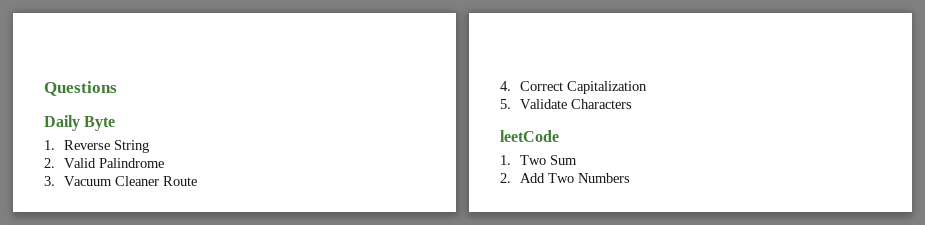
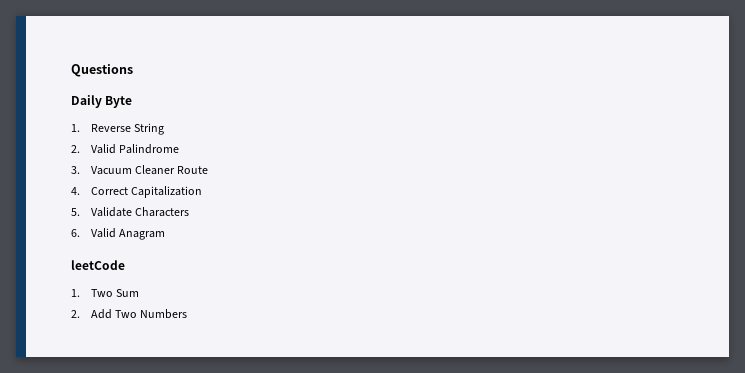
+ 6. Valid Anagram

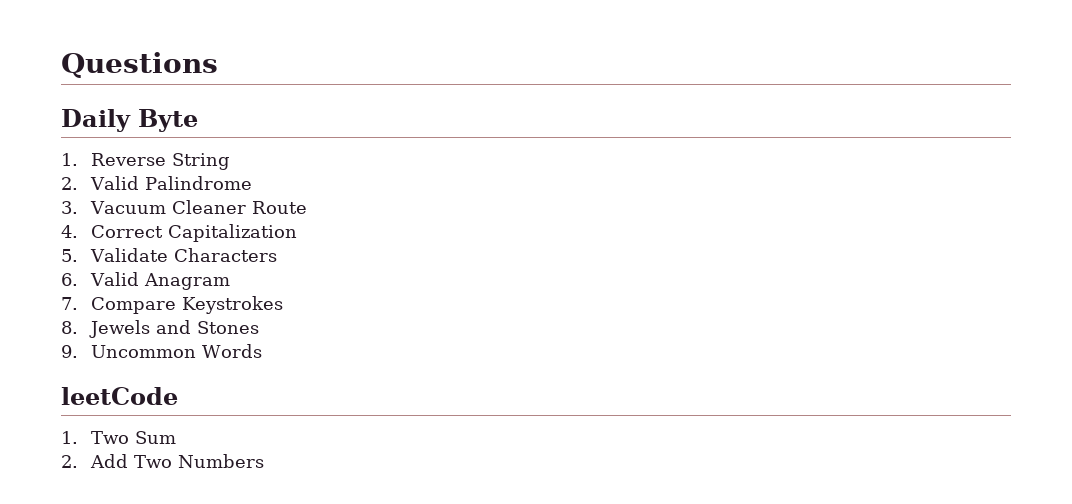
+ 7. Compare Keystrokes
+ 8. Jewels and Stones
+ 9. Uncommon Words

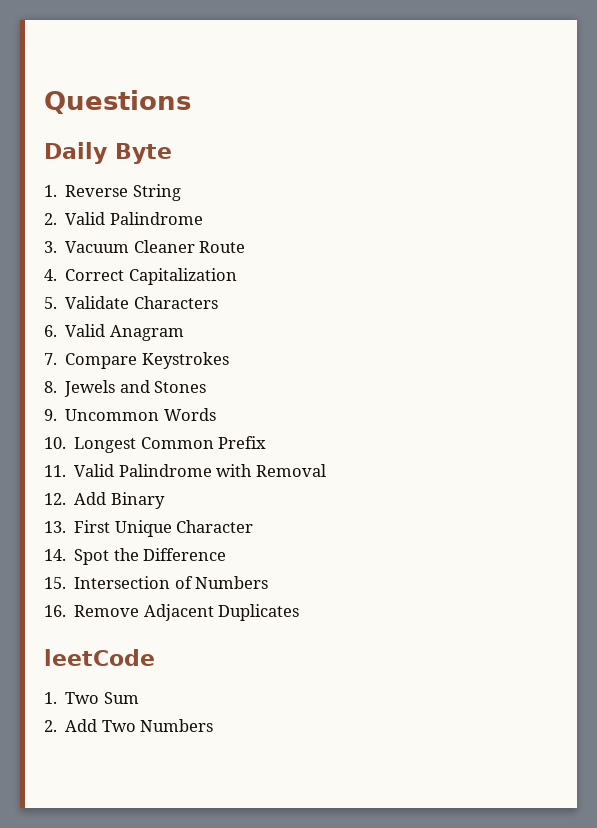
+ 10. Longest Common Prefix
+ 11. Valid Palindrome with Removal
+ 12. Add Binary
+ 13. First Unique Character
+ 14. Spot the Difference
+ 15. Intersection of Numbers
+ 16. Remove Adjacent Duplicates

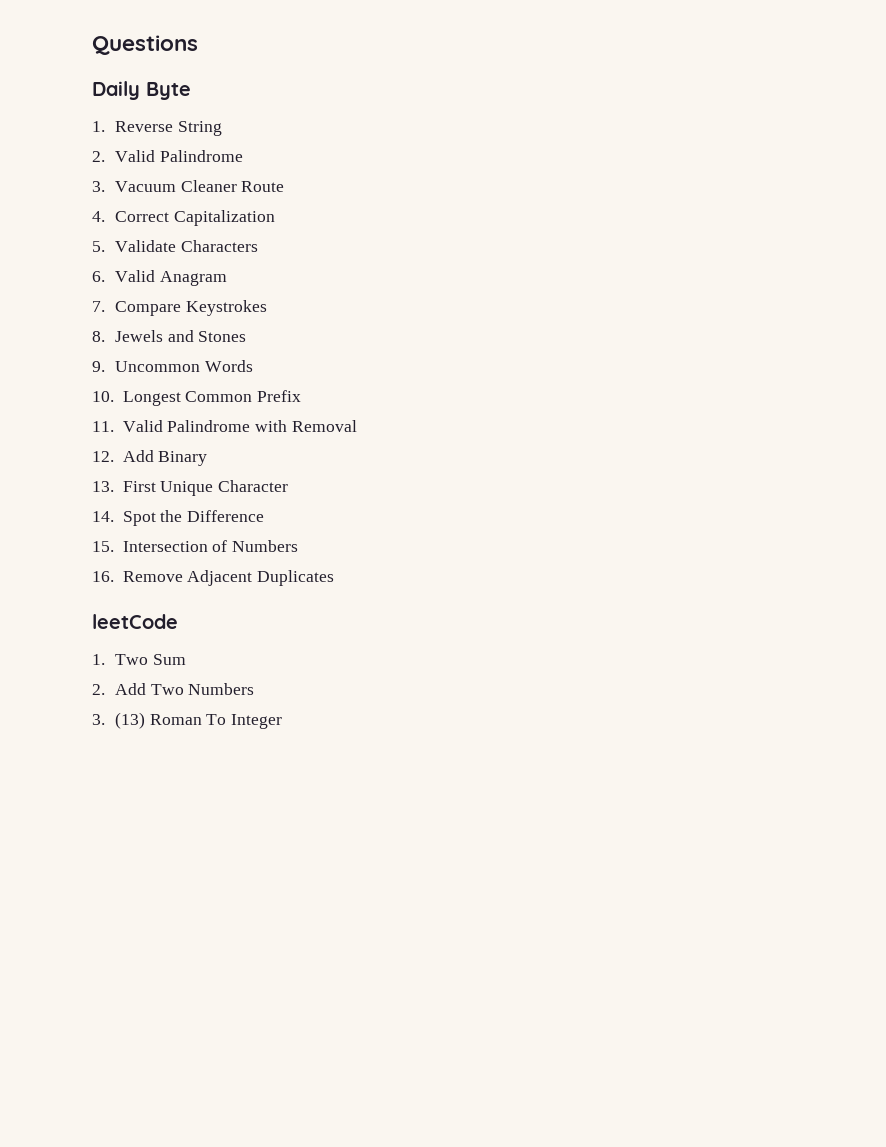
+ 3. (13) Roman To Integer

